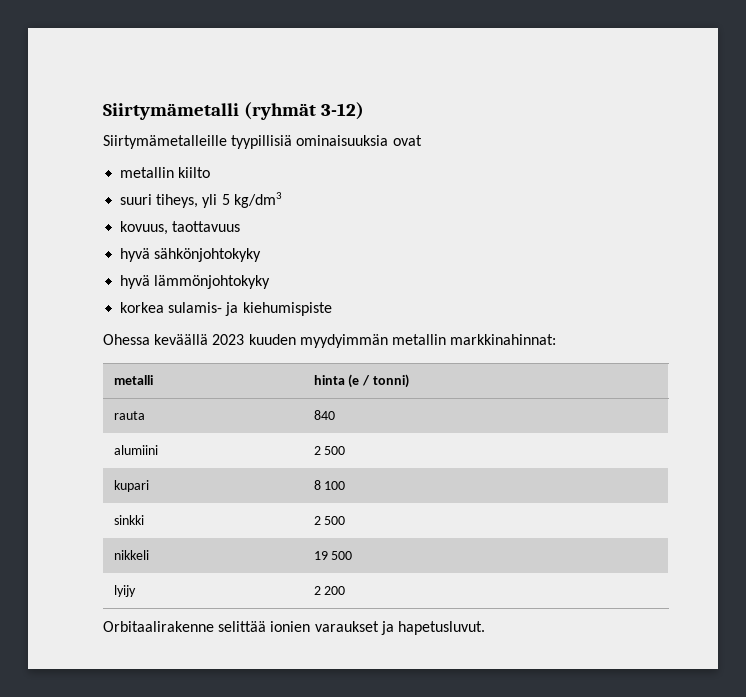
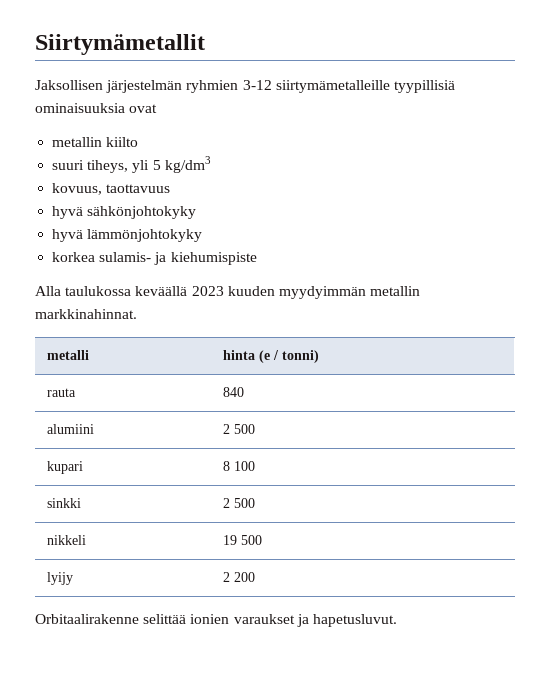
- Siirtymämetalli (ryhmät 3-12)
- Siirtymämetalleille tyypillisiä ominaisuuksia ovat
+ Siirtymämetallit
+ Jaksollisen järjestelmän ryhmien 3-12 siirtymämetalleille tyypillisiä ominaisuuksia ovat
- Ohessa keväällä 2023 kuuden myydyimmän metallin markkinahinnat:
+ Alla taulukossa keväällä 2023 kuuden myydyimmän metallin markkinahinnat.

